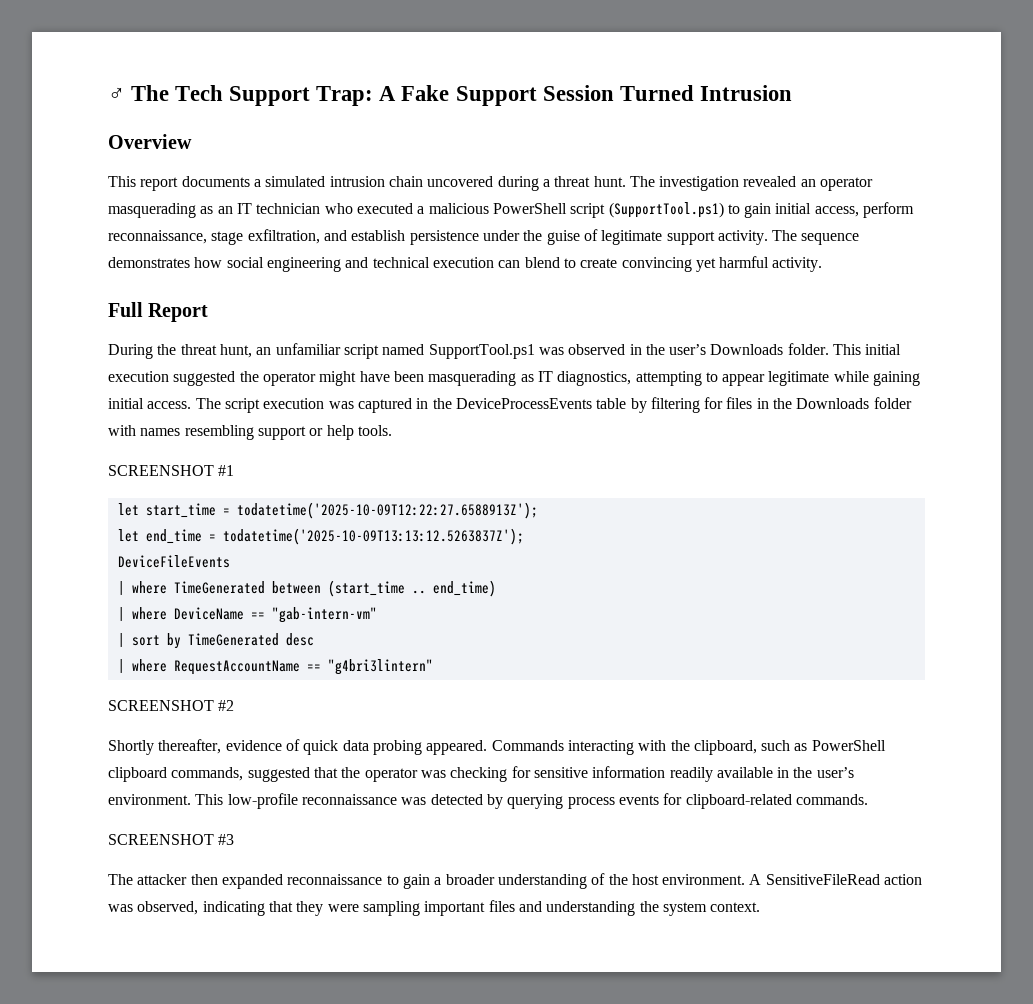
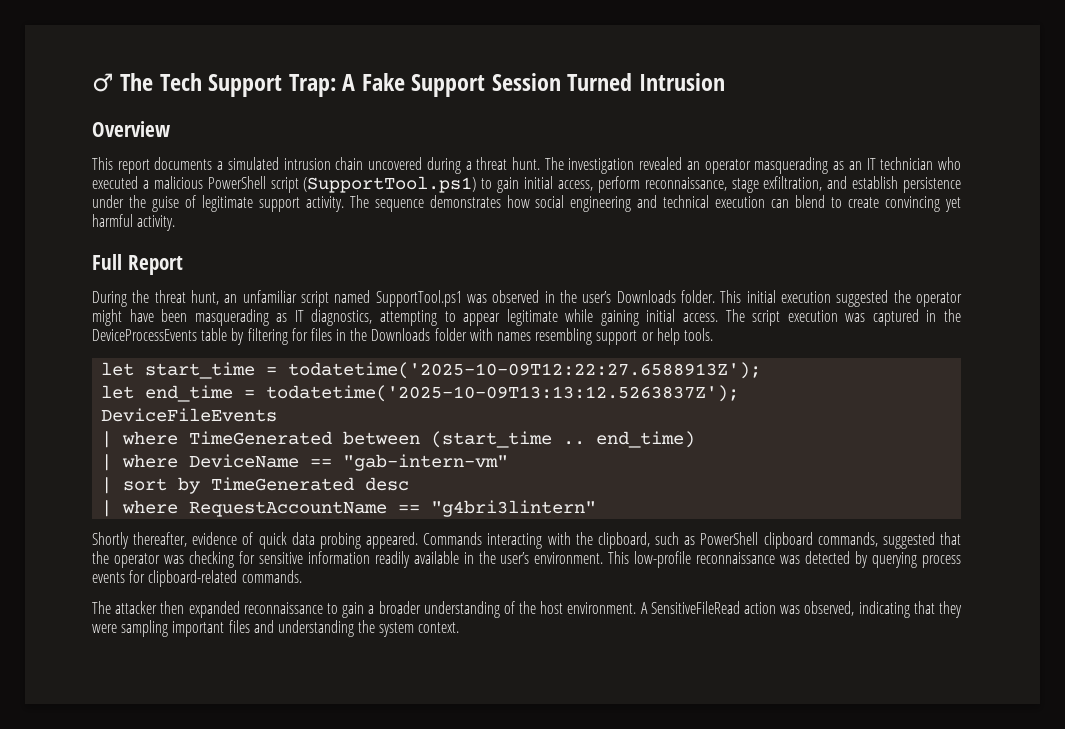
- SCREENSHOT #1
- SCREENSHOT #2
- SCREENSHOT #3

